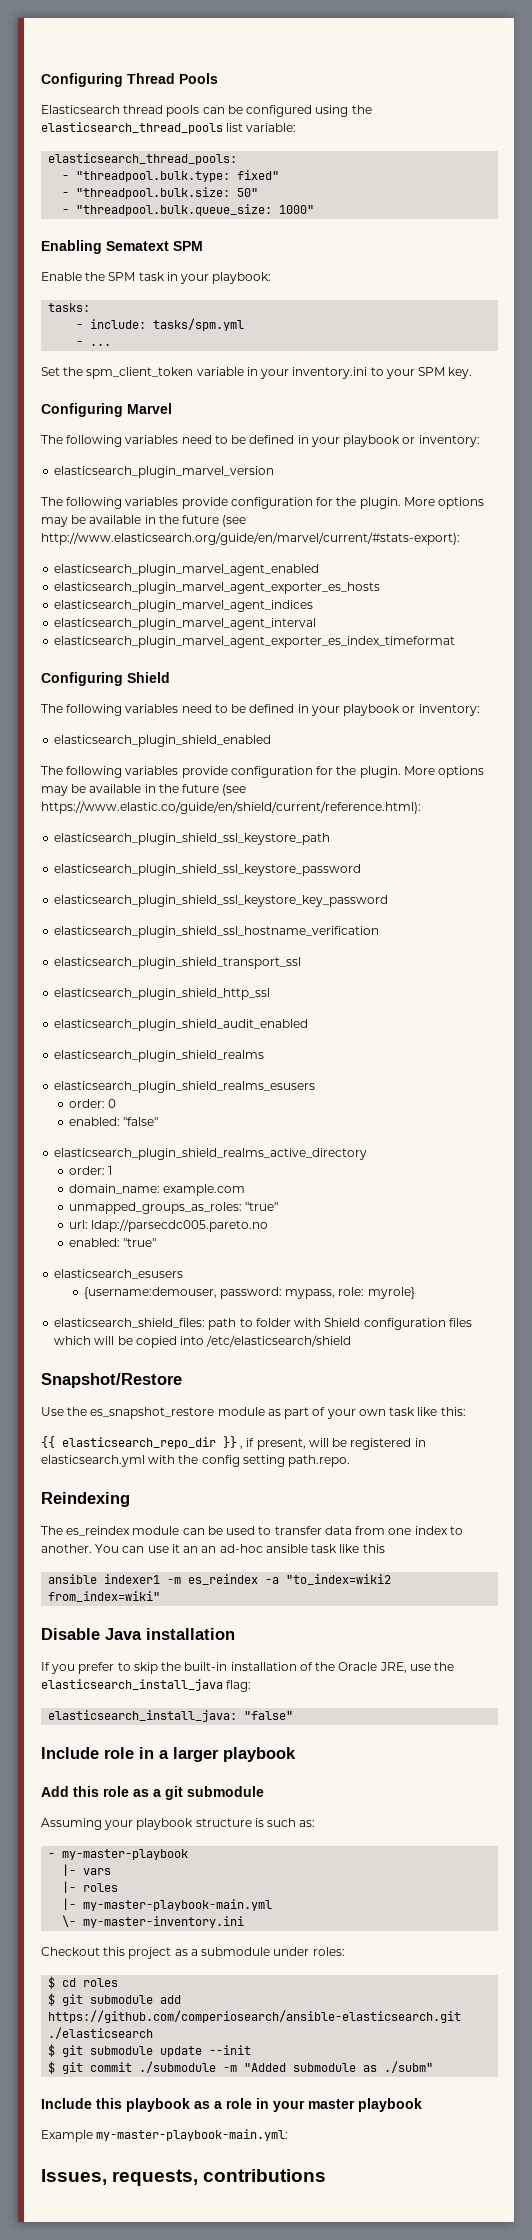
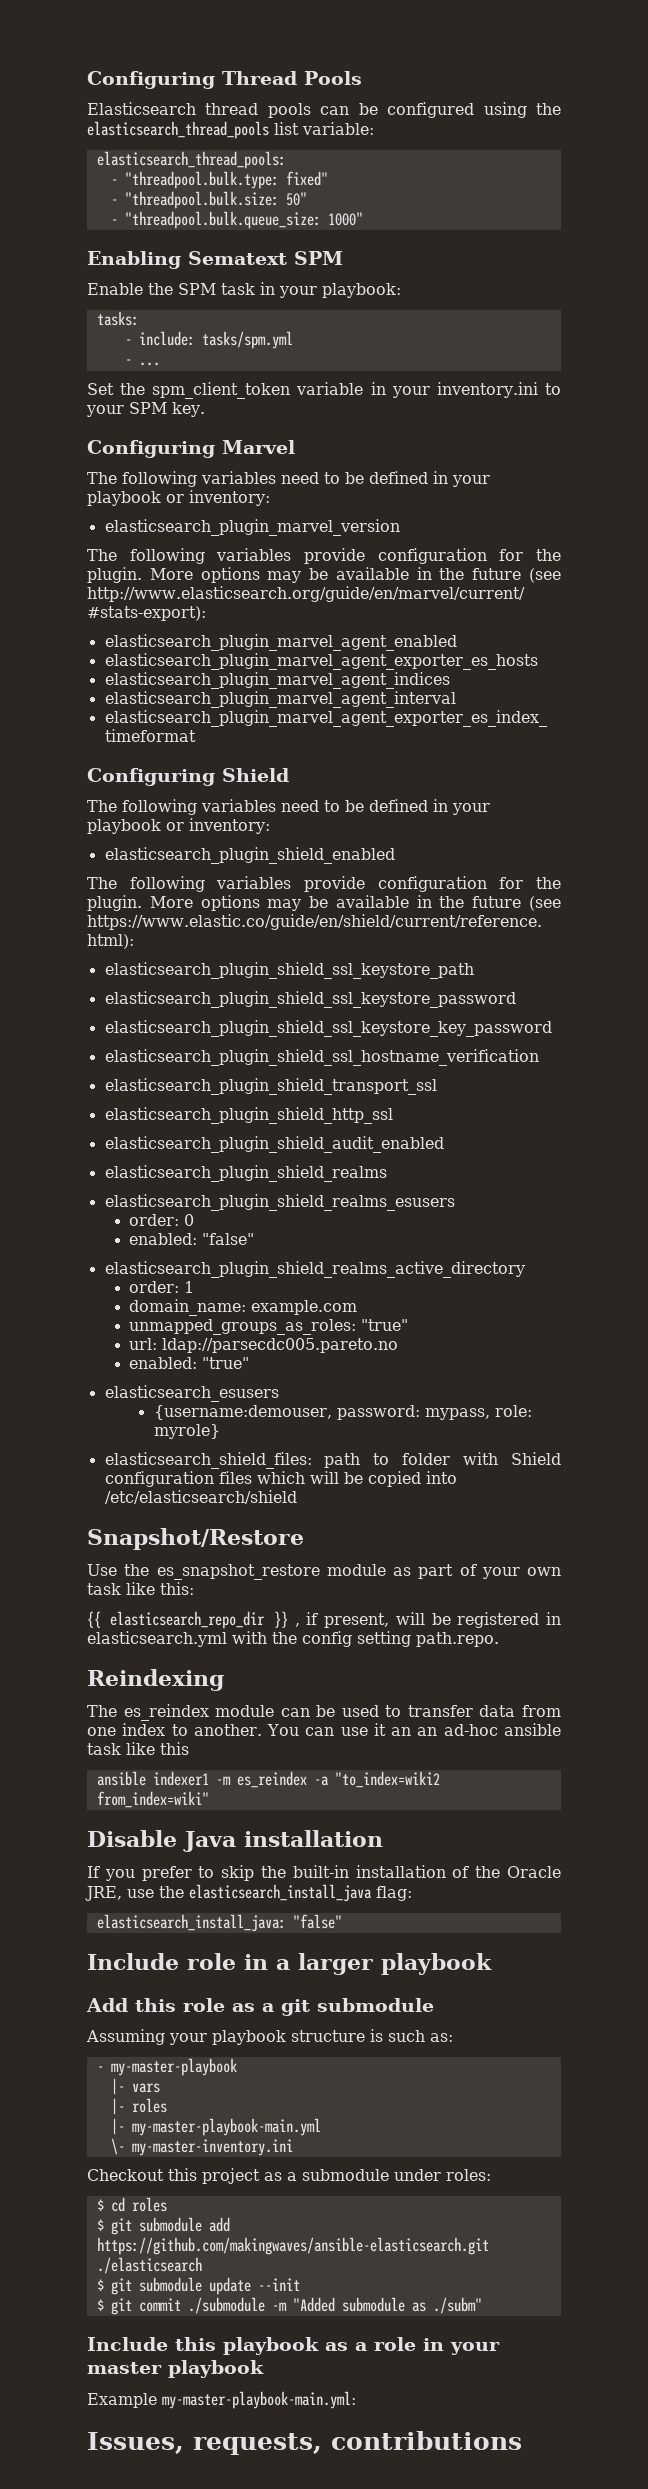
- $ git submodule add https://github.com/comperiosearch/ansible-elasticsearch.git ./elasticsearch
+ $ git submodule add https://github.com/makingwaves/ansible-elasticsearch.git ./elasticsearch

